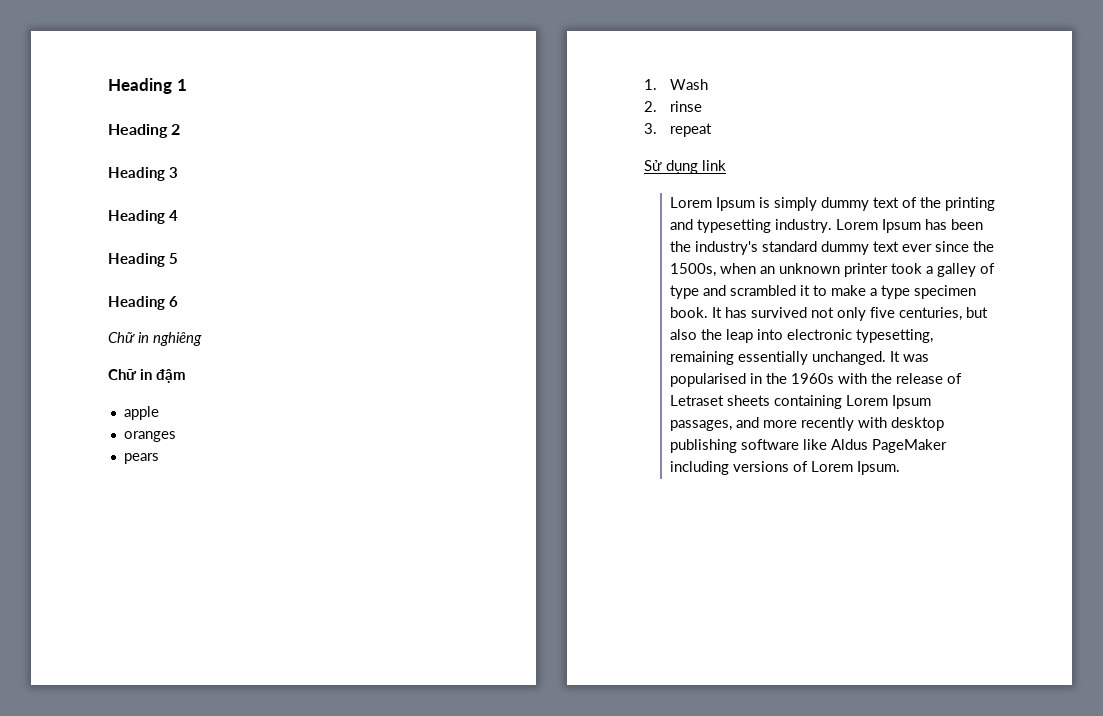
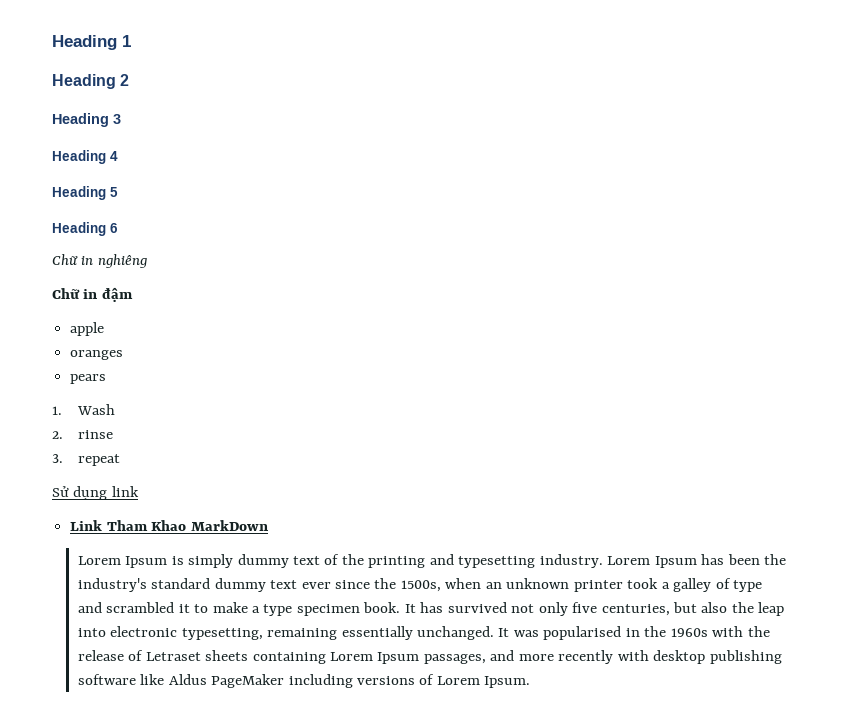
+ Link Tham Khao MarkDown

